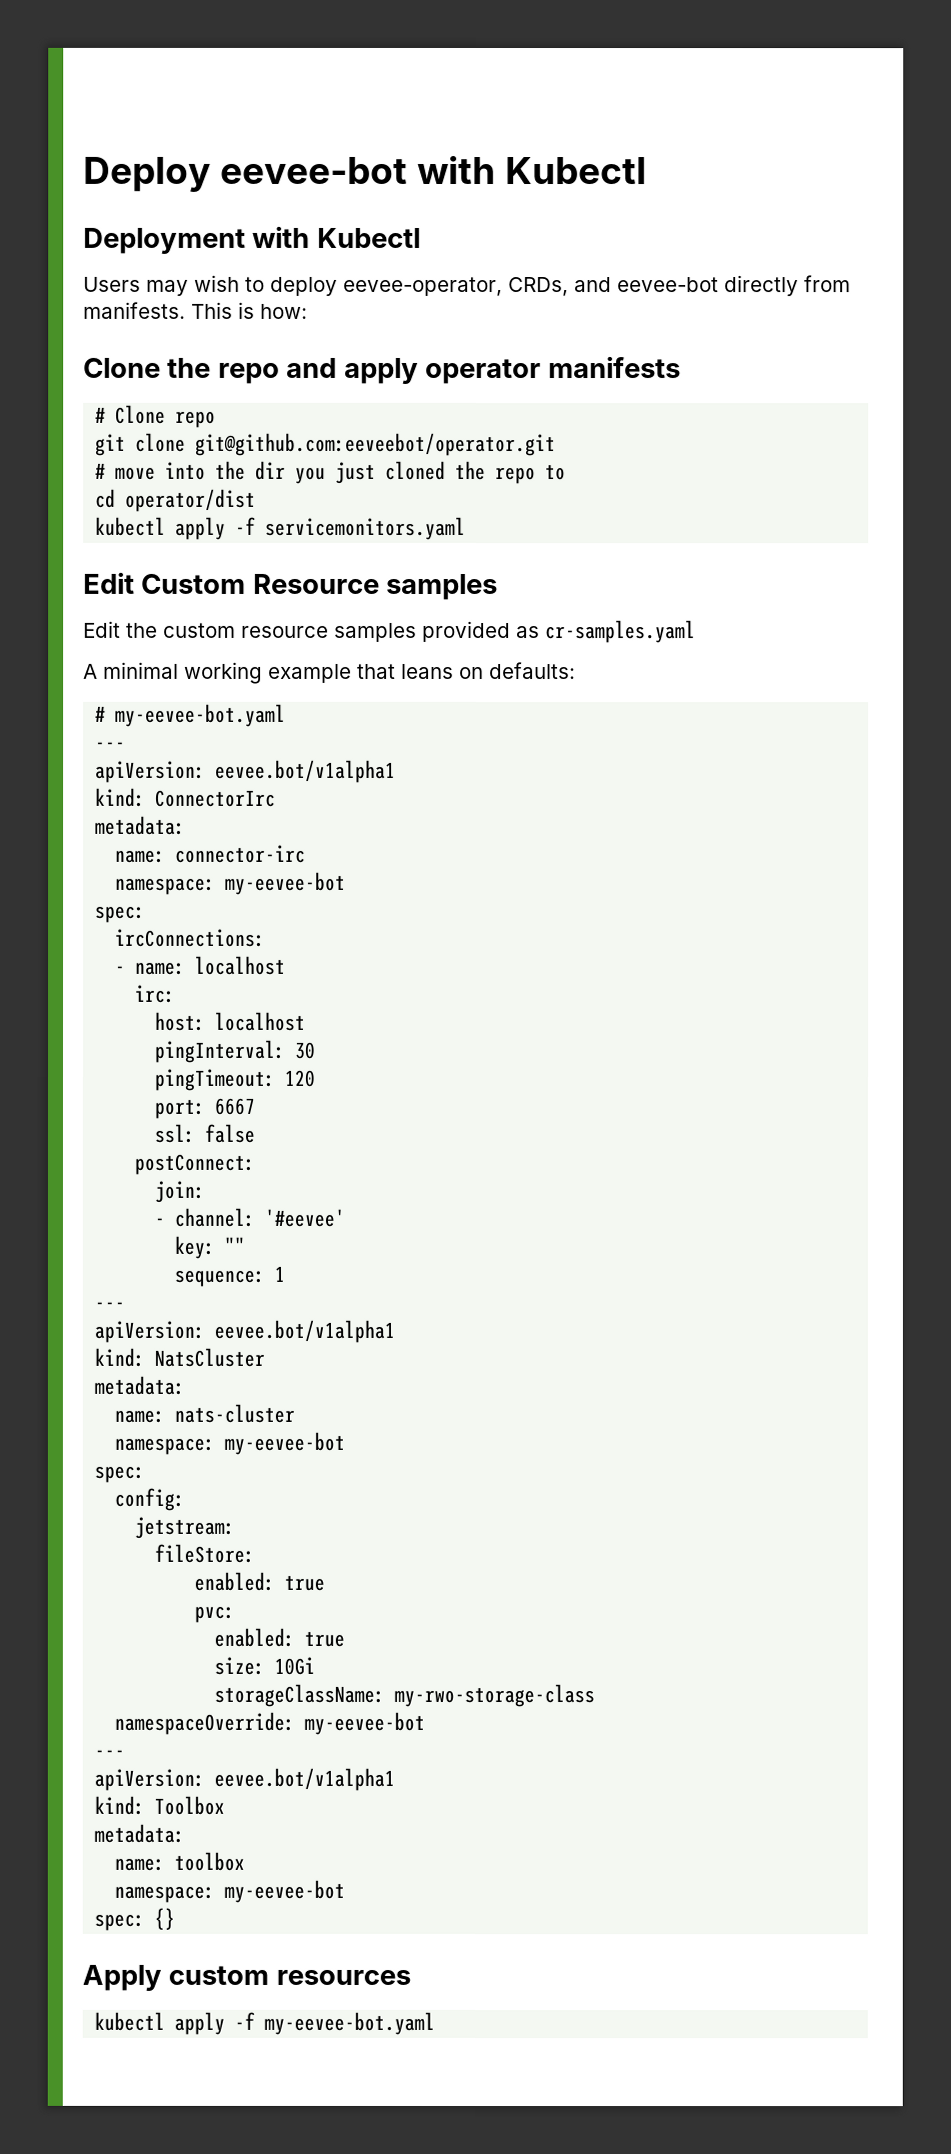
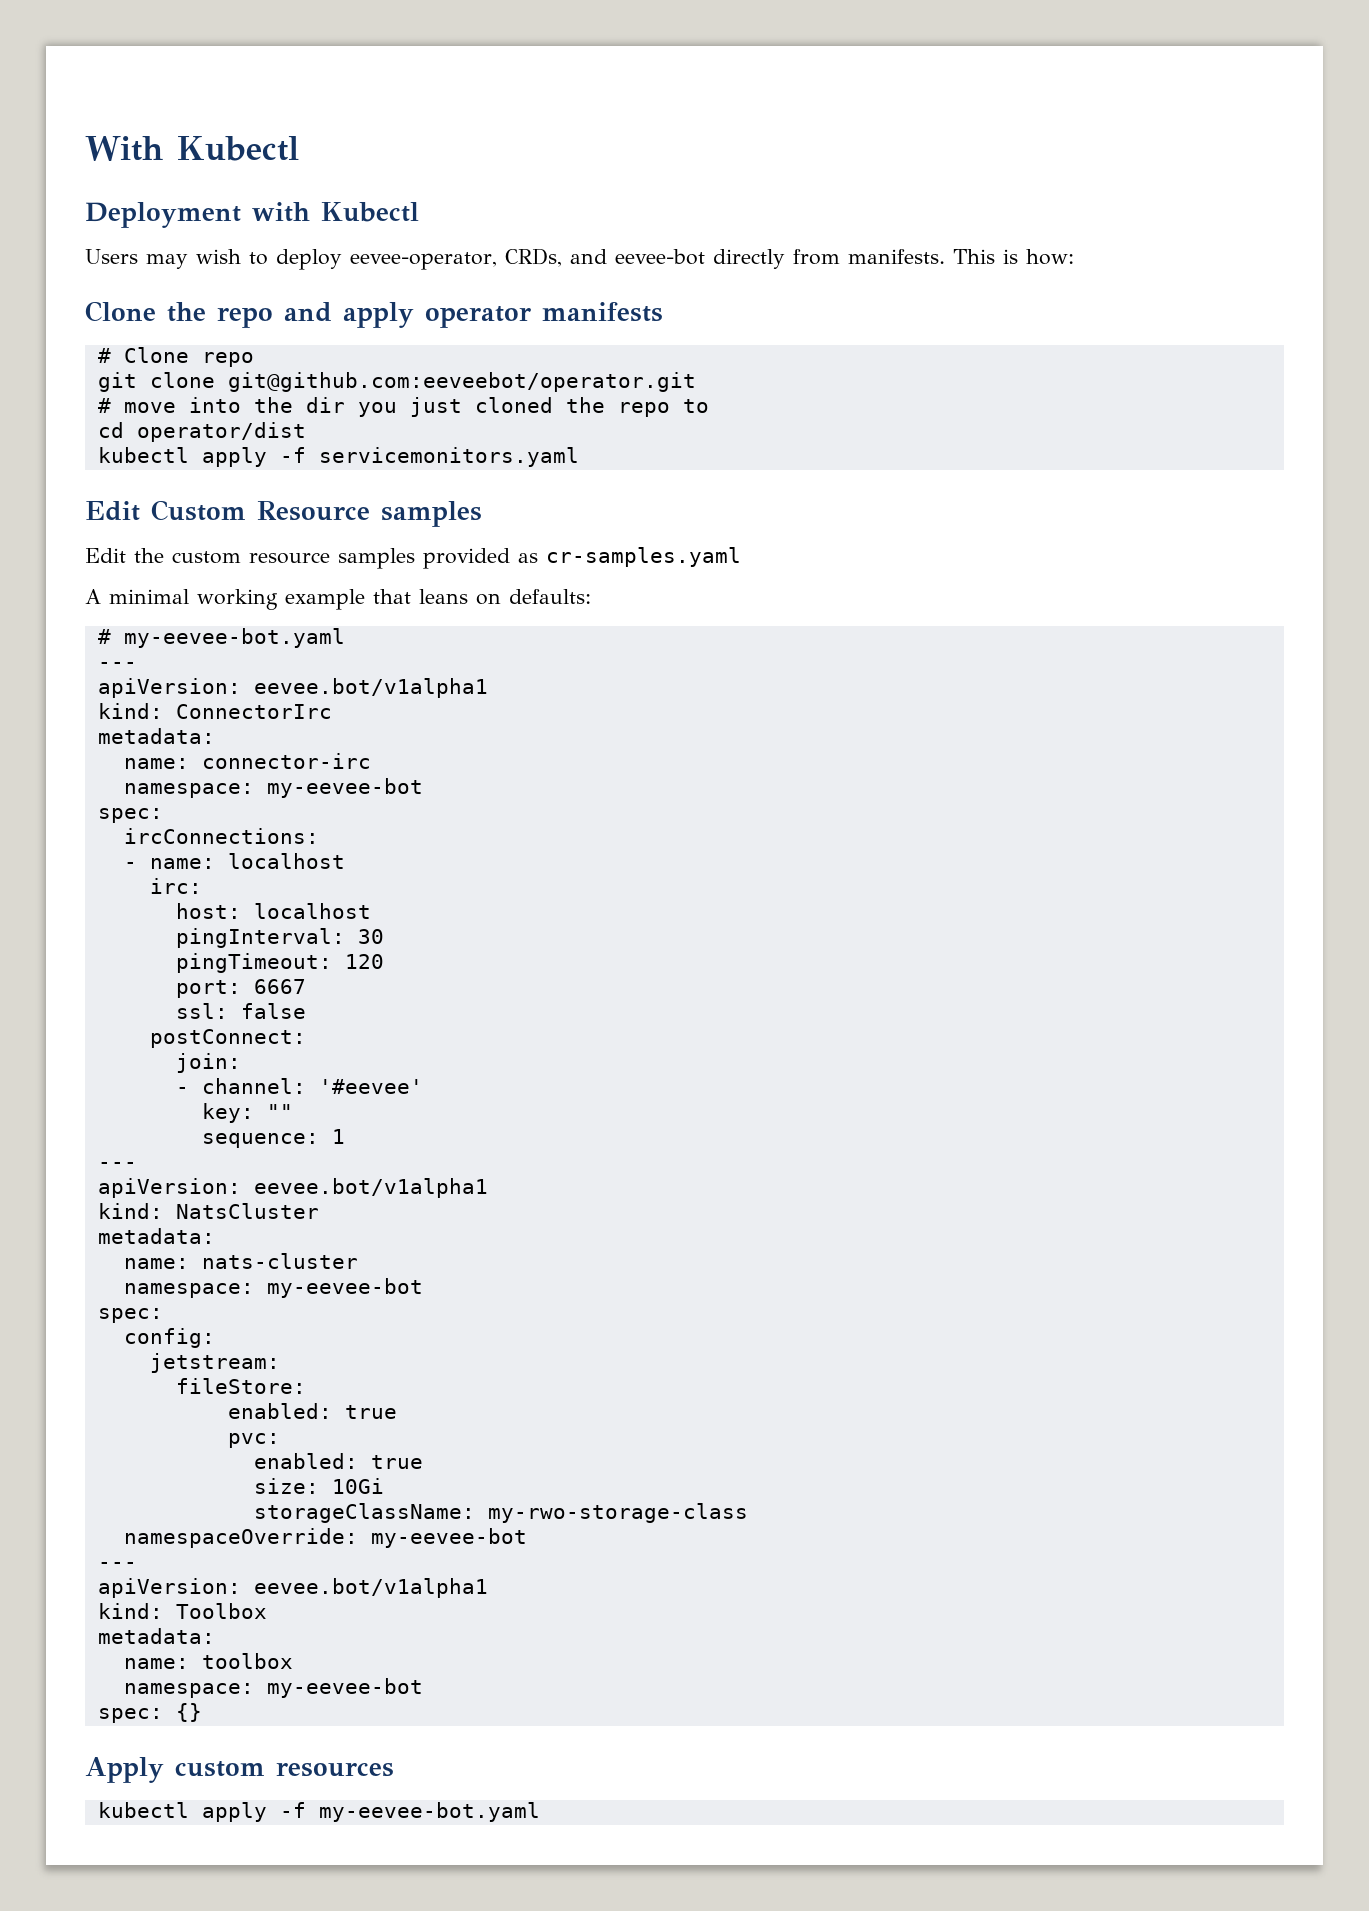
- Deploy eevee-bot with Kubectl
+ With Kubectl

